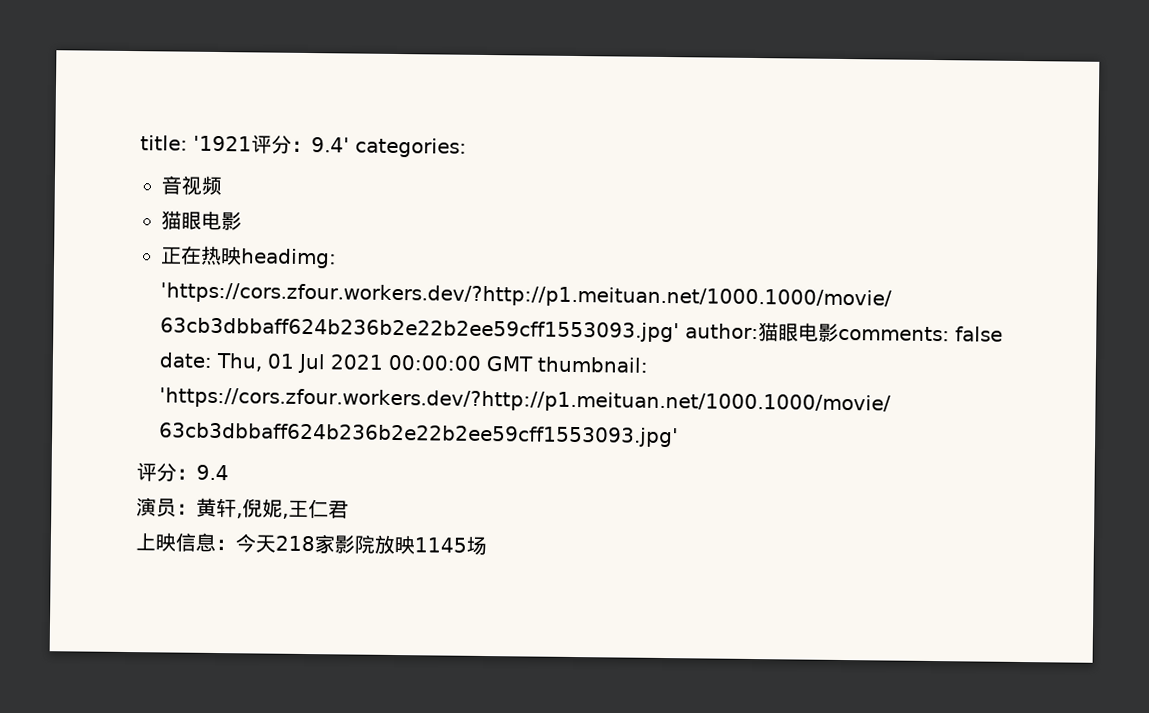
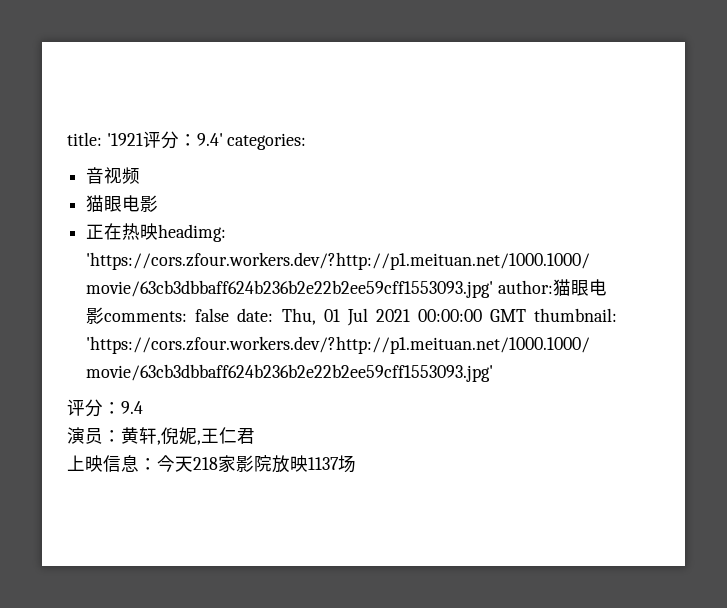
- 上映信息：今天218家影院放映1145场
+ 上映信息：今天218家影院放映1137场

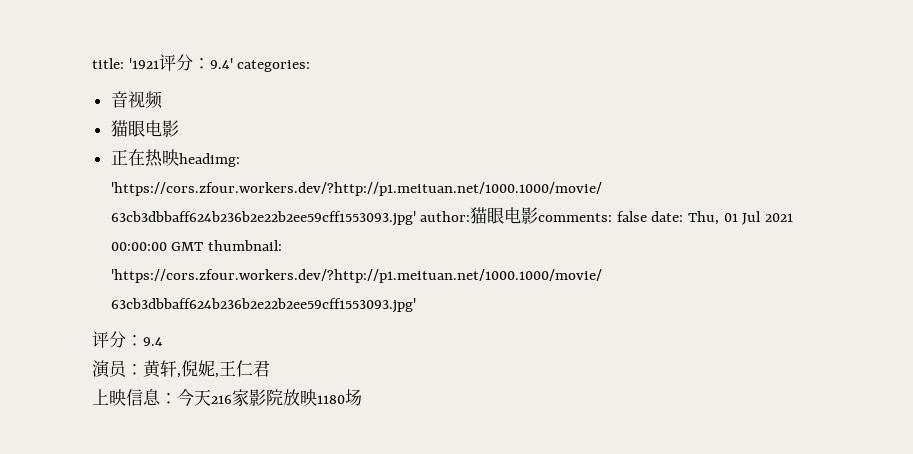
- 上映信息：今天218家影院放映1137场
+ 上映信息：今天216家影院放映1180场

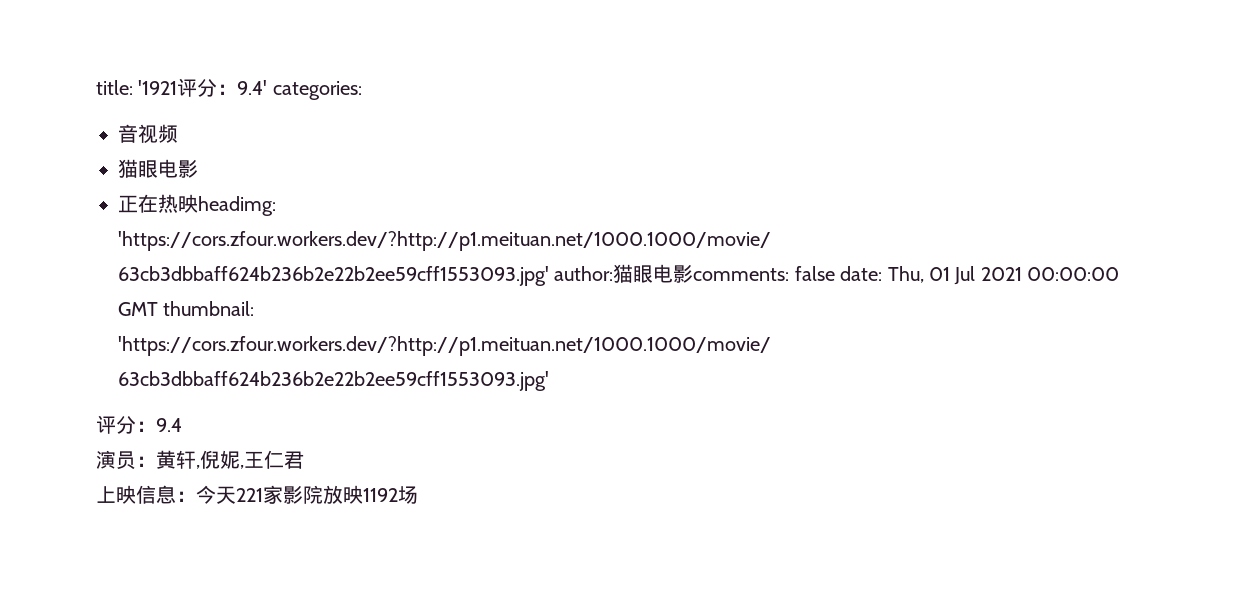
- 上映信息：今天216家影院放映1180场
+ 上映信息：今天221家影院放映1192场

